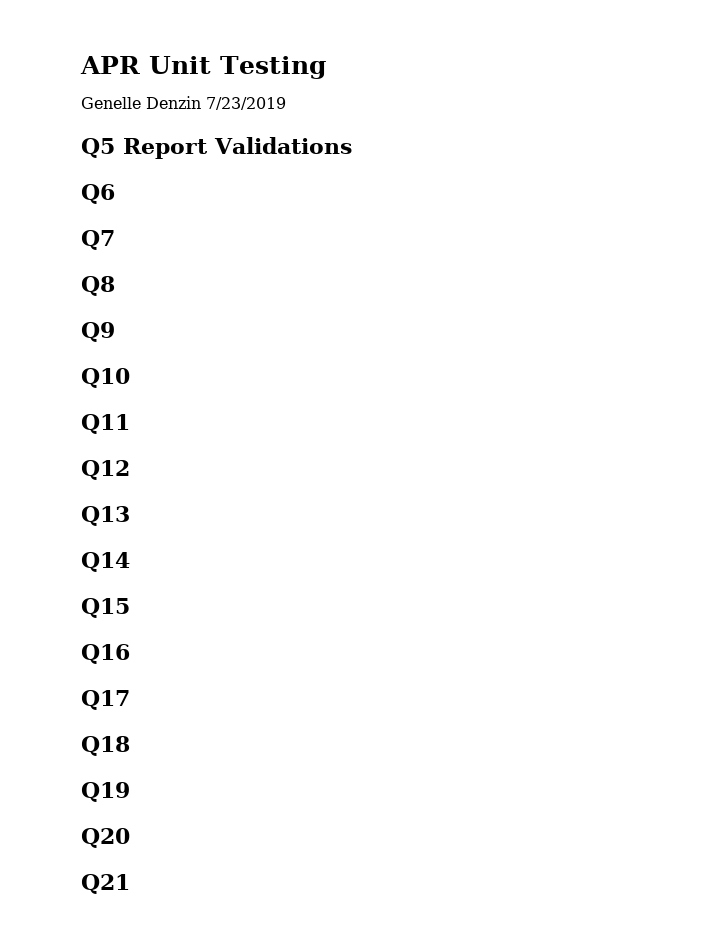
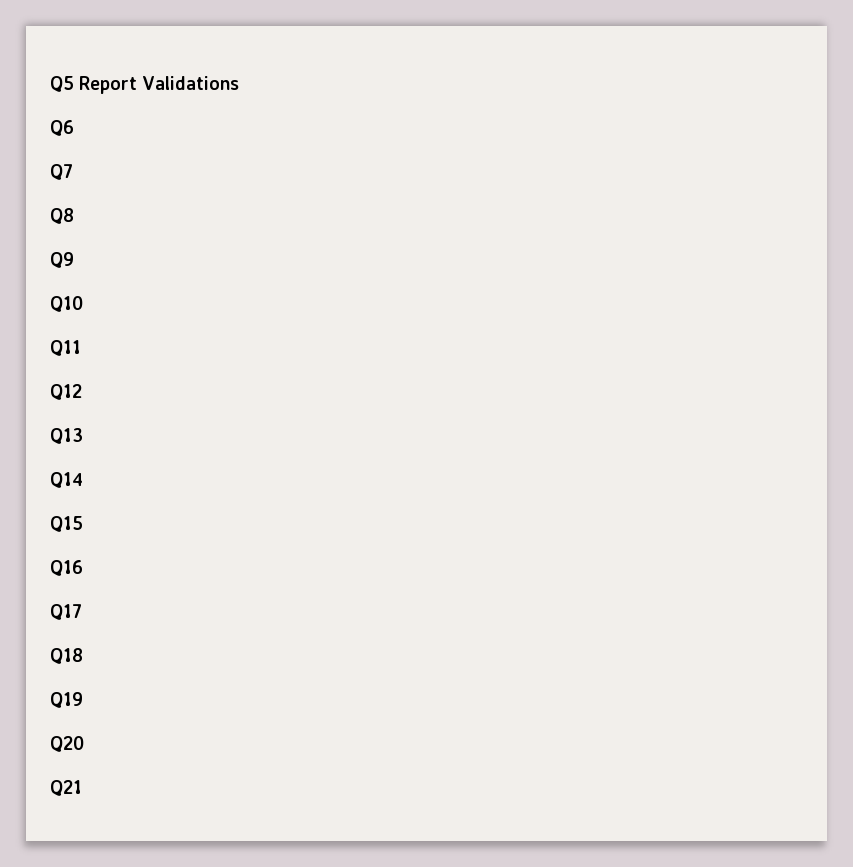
- APR Unit Testing
- Genelle Denzin 7/23/2019

